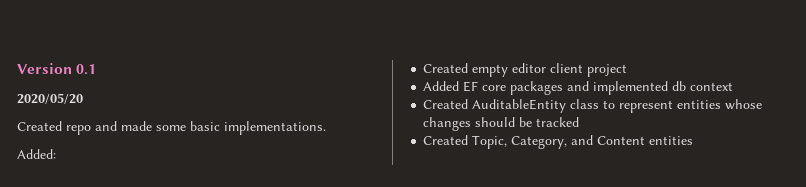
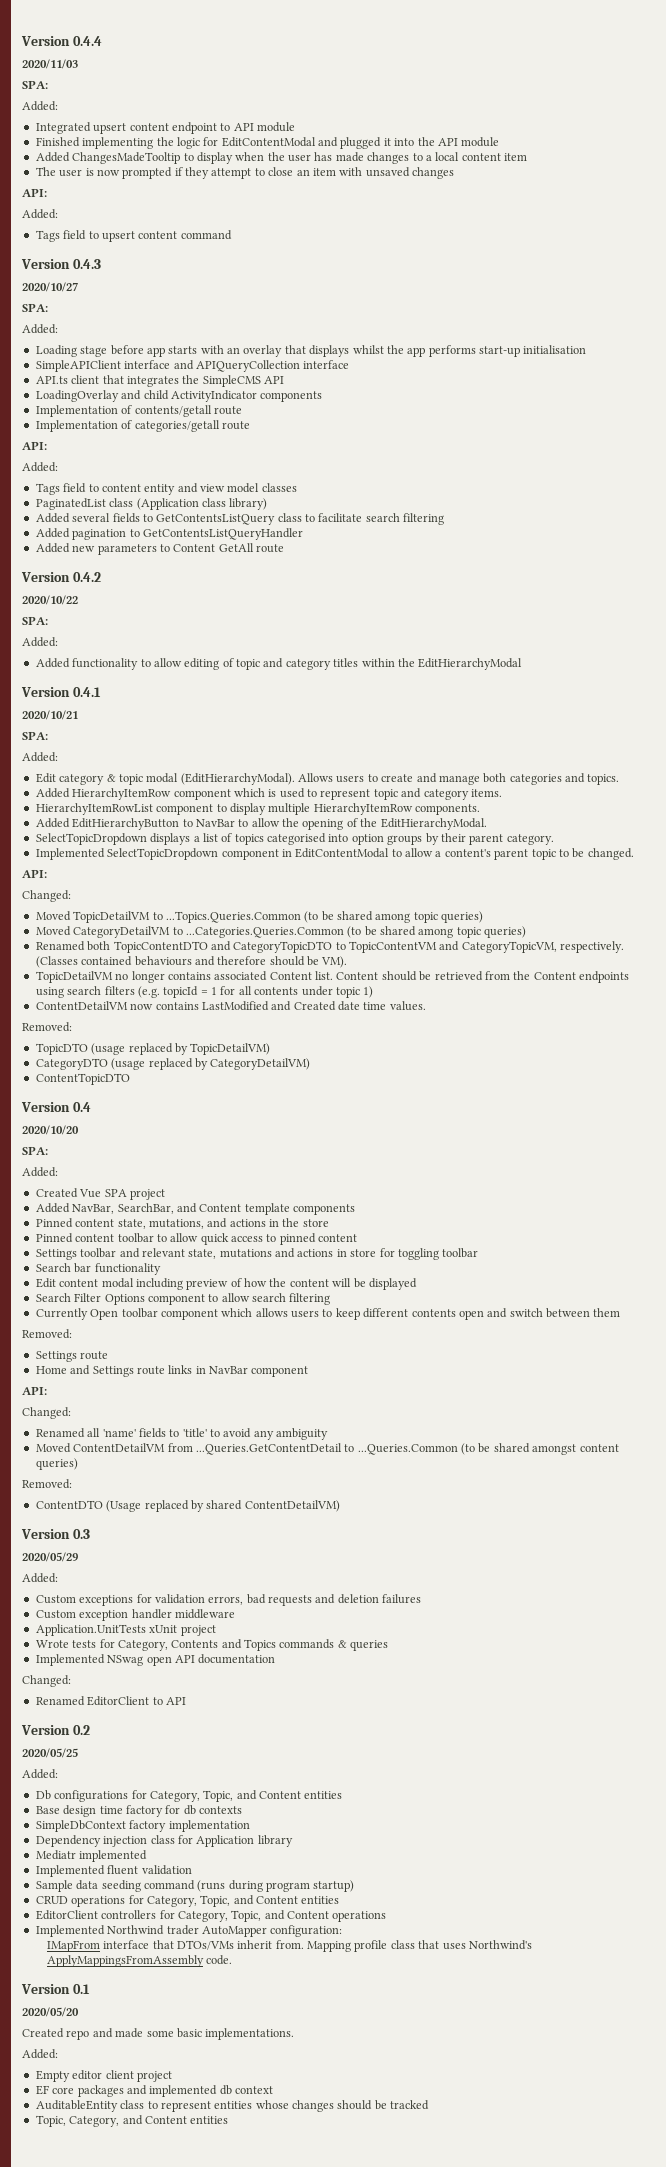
+ Version 0.4.4
+ 2020/11/03
+ SPA:
+ Added:
+ Integrated upsert content endpoint to API module
+ Finished implementing the logic for EditContentModal and plugged it into the API module
+ Added ChangesMadeTooltip to display when the user has made changes to a local content item
+ The user is now prompted if they attempt to close an item with unsaved changes
+ API:
+ Added:
+ Tags field to upsert content command
+ Version 0.4.3
+ 2020/10/27
+ SPA:
+ Added:
+ Loading stage before app starts with an overlay that displays whilst the app performs start-up initialisation
+ SimpleAPIClient interface and APIQueryCollection interface
+ API.ts client that integrates the SimpleCMS API
+ LoadingOverlay and child ActivityIndicator components
+ Implementation of contents/getall route
+ Implementation of categories/getall route
+ API:
+ Added:
+ Tags field to content entity and view model classes
+ PaginatedList class (Application class library)
+ Added several fields to GetContentsListQuery class to facilitate search filtering
+ Added pagination to GetContentsListQueryHandler
+ Added new parameters to Content GetAll route
+ Version 0.4.2
+ 2020/10/22
+ SPA:
+ Added:
+ Added functionality to allow editing of topic and category titles within the EditHierarchyModal
+ Version 0.4.1
+ 2020/10/21
+ SPA:
+ Added:
+ Edit category & topic modal (EditHierarchyModal). Allows users to create and manage both categories and topics.
+ Added HierarchyItemRow component which is used to represent topic and category items.
+ HierarchyItemRowList component to display multiple HierarchyItemRow components.
+ Added EditHierarchyButton to NavBar to allow the opening of the EditHierarchyModal.
+ SelectTopicDropdown displays a list of topics categorised into option groups by their parent category.
+ Implemented SelectTopicDropdown component in EditContentModal to allow a content's parent topic to be changed.
+ API:
+ Changed:
+ Moved TopicDetailVM to ...Topics.Queries.Common (to be shared among topic queries)
+ Moved CategoryDetailVM to ...Categories.Queries.Common (to be shared among topic queries)
+ Renamed both TopicContentDTO and CategoryTopicDTO to TopicContentVM and CategoryTopicVM, respectively. (Classes contained behaviours and therefore should be VM).
+ TopicDetailVM no longer contains associated Content list. Content should be retrieved from the Content endpoints using search filters (e.g. topicId = 1 for all contents under topic 1)
+ ContentDetailVM now contains LastModified and Created date time values.
+ Removed:
+ TopicDTO (usage replaced by TopicDetailVM)
+ CategoryDTO (usage replaced by CategoryDetailVM)
+ ContentTopicDTO
+ Version 0.4
+ 2020/10/20
+ SPA:
+ Added:
+ Created Vue SPA project
+ Added NavBar, SearchBar, and Content template components
+ Pinned content state, mutations, and actions in the store
+ Pinned content toolbar to allow quick access to pinned content
+ Settings toolbar and relevant state, mutations and actions in store for toggling toolbar
+ Search bar functionality
+ Edit content modal including preview of how the content will be displayed
+ Search Filter Options component to allow search filtering
+ Currently Open toolbar component which allows users to keep different contents open and switch between them
+ Removed:
+ Settings route
+ Home and Settings route links in NavBar component
+ API:
+ Changed:
+ Renamed all 'name' fields to 'title' to avoid any ambiguity
+ Moved ContentDetailVM from ...Queries.GetContentDetail to ...Queries.Common (to be shared amongst content queries)
+ Removed:
+ ContentDTO (Usage replaced by shared ContentDetailVM)
+ Version 0.3
+ 2020/05/29
+ Added:
+ Custom exceptions for validation errors, bad requests and deletion failures
+ Custom exception handler middleware
+ Application.UnitTests xUnit project
+ Wrote tests for Category, Contents and Topics commands & queries
+ Implemented NSwag open API documentation
+ Changed:
+ Renamed EditorClient to API
+ Version 0.2
+ 2020/05/25
+ Added:
+ Db configurations for Category, Topic, and Content entities
+ Base design time factory for db contexts
+ SimpleDbContext factory implementation
+ Dependency injection class for Application library
+ Mediatr implemented
+ Implemented fluent validation
+ Sample data seeding command (runs during program startup)
+ CRUD operations for Category, Topic, and Content entities
+ EditorClient controllers for Category, Topic, and Content operations
+ Implemented Northwind trader AutoMapper configuration:
+ IMapFrom interface that DTOs/VMs inherit from. Mapping profile class that uses Northwind's ApplyMappingsFromAssembly code.
- Created empty editor client project
+ Empty editor client project
- Added EF core packages and implemented db context
+ EF core packages and implemented db context
- Created AuditableEntity class to represent entities whose changes should be tracked
+ AuditableEntity class to represent entities whose changes should be tracked
- Created Topic, Category, and Content entities
+ Topic, Category, and Content entities

